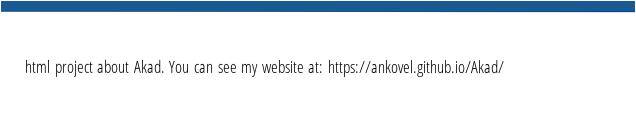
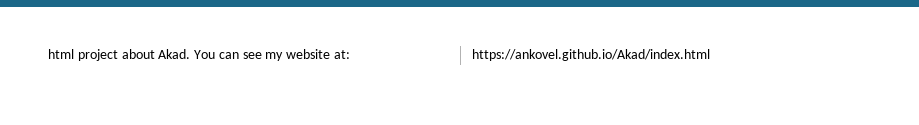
- You can see my website at: https://ankovel.github.io/Akad/
+ You can see my website at: https://ankovel.github.io/Akad/index.html

